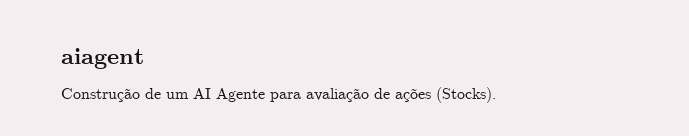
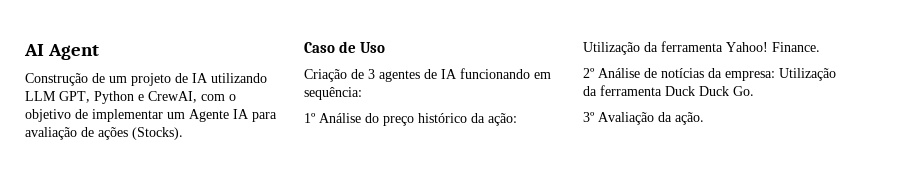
- aiagent
+ AI Agent
- Construção de um AI Agente para avaliação de ações (Stocks).
+ Construção de um projeto de IA utilizando LLM GPT, Python e CrewAI, com o objetivo de implementar um Agente IA para avaliação de ações (Stocks).
+ Caso de Uso
+ Criação de 3 agentes de IA funcionando em sequência:
+ 1º Análise do preço histórico da ação: Utilização da ferramenta Yahoo! Finance.
+ 2º Análise de notícias da empresa: Utilização da ferramenta Duck Duck Go.
+ 3º Avaliação da ação.

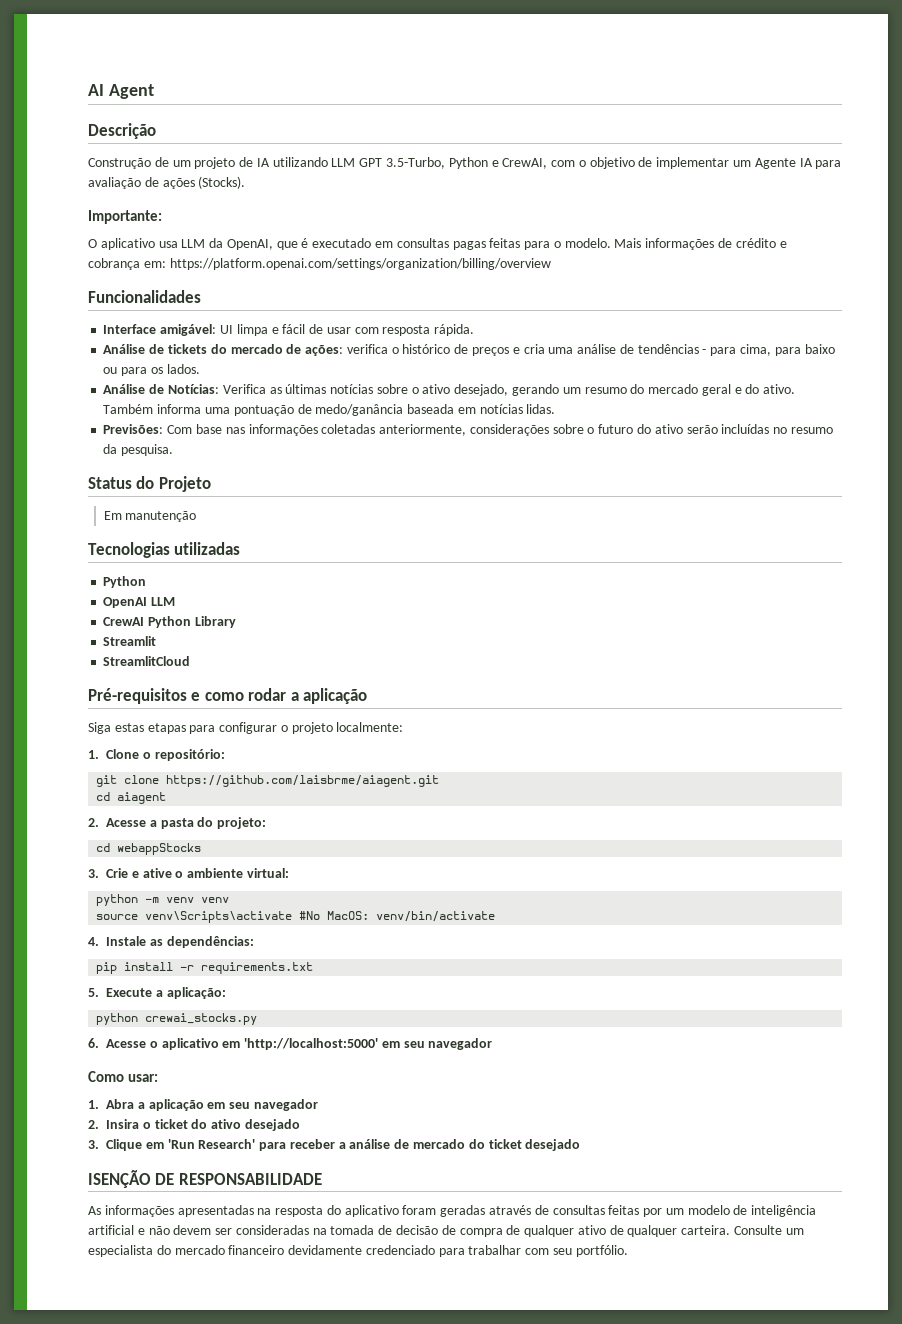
+ Descrição
- Construção de um projeto de IA utilizando LLM GPT, Python e CrewAI, com o objetivo de implementar um Agente IA para avaliação de ações (Stocks).
+ Construção de um projeto de IA utilizando LLM GPT 3.5-Turbo, Python e CrewAI, com o objetivo de implementar um Agente IA para avaliação de ações (Stocks).
- Caso de Uso
- Criação de 3 agentes de IA funcionando em sequência:
- 1º Análise do preço histórico da ação: Utilização da ferramenta Yahoo! Finance.
- 2º Análise de notícias da empresa: Utilização da ferramenta Duck Duck Go.
- 3º Avaliação da ação.
+ Importante:
+ O aplicativo usa LLM da OpenAI, que é executado em consultas pagas feitas para o modelo. Mais informações de crédito e cobrança em: https://platform.openai.com/settings/organization/billing/overview
+ Funcionalidades
+ Interface amigável: UI limpa e fácil de usar com resposta rápida.
+ Análise de tickets do mercado de ações: verifica o histórico de preços e cria uma análise de tendências - para cima, para baixo ou para os lados.
+ Análise de Notícias: Verifica as últimas notícias sobre o ativo desejado, gerando um resumo do mercado geral e do ativo. Também informa uma pontuação de medo/ganância baseada em notícias lidas.
+ Previsões: Com base nas informações coletadas anteriormente, considerações sobre o futuro do ativo serão incluídas no resumo da pesquisa.
+ Status do Projeto
+ Em manutenção
+ Tecnologias utilizadas
+ Python
+ OpenAI LLM
+ CrewAI Python Library
+ Streamlit
+ StreamlitCloud
+ Pré-requisitos e como rodar a aplicação
+ Siga estas etapas para configurar o projeto localmente:
+ 1. Clone o repositório:
+ git clone https://github.com/laisbrme/aiagent.git
+ cd aiagent
+ 2. Acesse a pasta do projeto:
+ cd webappStocks
+ 3. Crie e ative o ambiente virtual:
+ python -m venv venv
+ source venv\Scripts\activate #No MacOS: venv/bin/activate
+ 4. Instale as dependências:
+ pip install -r requirements.txt
+ 5. Execute a aplicação:
+ python crewai_stocks.py
+ 6. Acesse o aplicativo em 'http://localhost:5000' em seu navegador
+ Como usar:
+ 1. Abra a aplicação em seu navegador
+ 2. Insira o ticket do ativo desejado
+ 3. Clique em 'Run Research' para receber a análise de mercado do ticket desejado
+ ISENÇÃO DE RESPONSABILIDADE
+ As informações apresentadas na resposta do aplicativo foram geradas através de consultas feitas por um modelo de inteligência artificial e não devem ser consideradas na tomada de decisão de compra de qualquer ativo de qualquer carteira. Consulte um especialista do mercado financeiro devidamente credenciado para trabalhar com seu portfólio.

